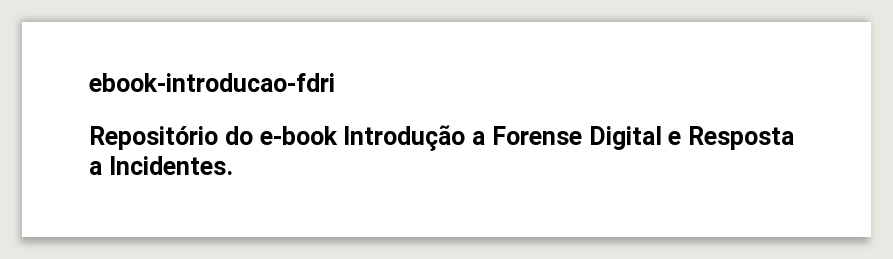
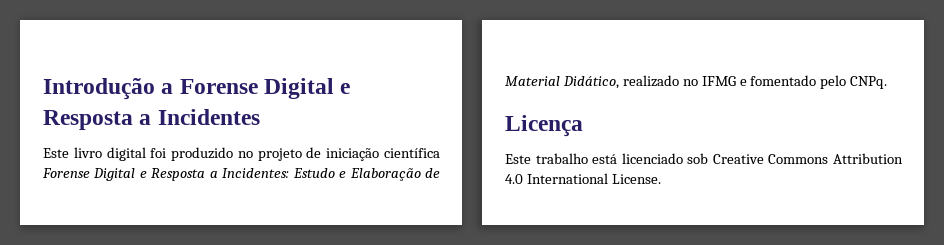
- ebook-introducao-fdri
- Repositório do e-book Introdução a Forense Digital e Resposta a Incidentes.
+ Introdução a Forense Digital e Resposta a Incidentes
+ Este livro digital foi produzido no projeto de iniciação científica Forense Digital e Resposta a Incidentes: Estudo e Elaboração de Material Didático, realizado no IFMG e fomentado pelo CNPq.
+ Licença
+ Este trabalho está licenciado sob Creative Commons Attribution 4.0 International License.

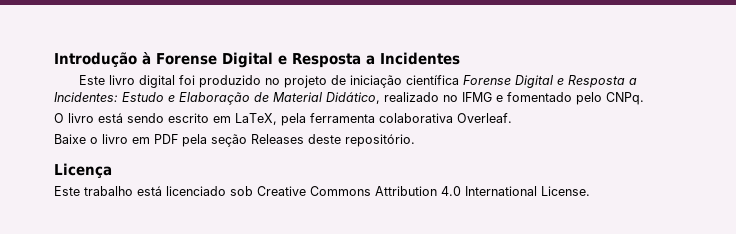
- Introdução a Forense Digital e Resposta a Incidentes
+ Introdução à Forense Digital e Resposta a Incidentes
+ O livro está sendo escrito em LaTeX, pela ferramenta colaborativa Overleaf.
+ Baixe o livro em PDF pela seção Releases deste repositório.

